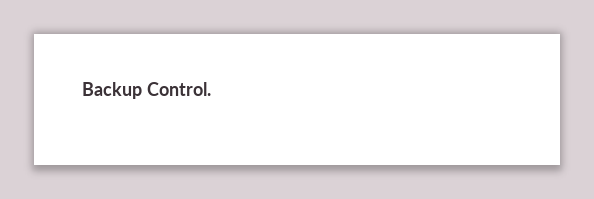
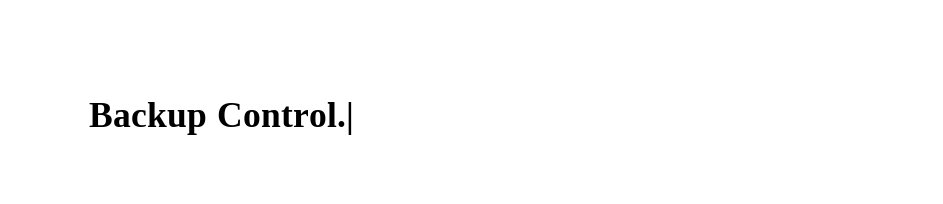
- Backup Control.
+ Backup Control.|

